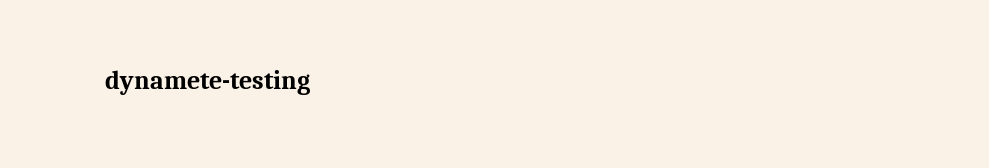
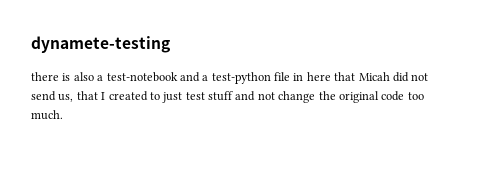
+ there is also a test-notebook and a test-python file in here that Micah did not send us, that I created to just test stuff and not change the original code too much.

